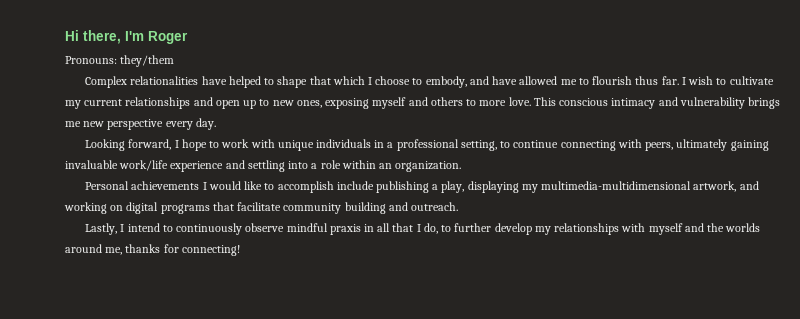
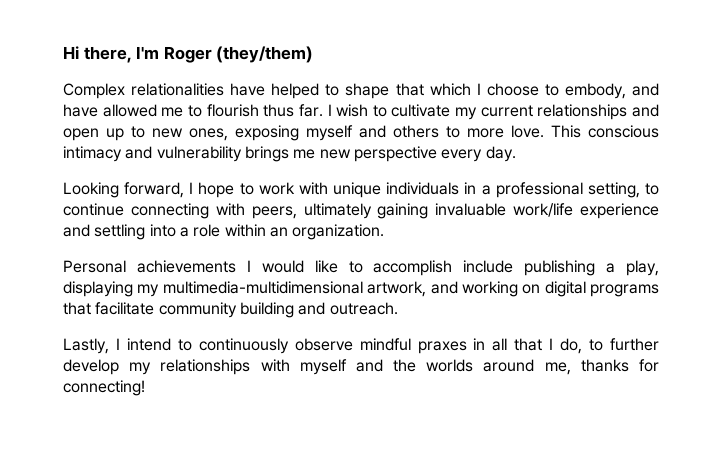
- Hi there, I'm Roger
- Pronouns: they/them
+ Hi there, I'm Roger (they/them)
- Lastly, I intend to continuously observe mindful praxis in all that I do, to further develop my relationships with myself and the worlds around me, thanks for connecting!
+ Lastly, I intend to continuously observe mindful praxes in all that I do, to further develop my relationships with myself and the worlds around me, thanks for connecting!

